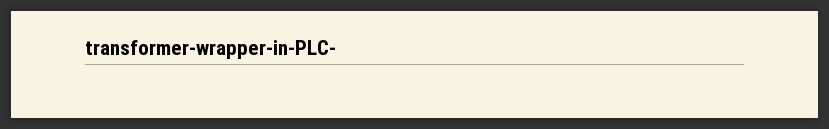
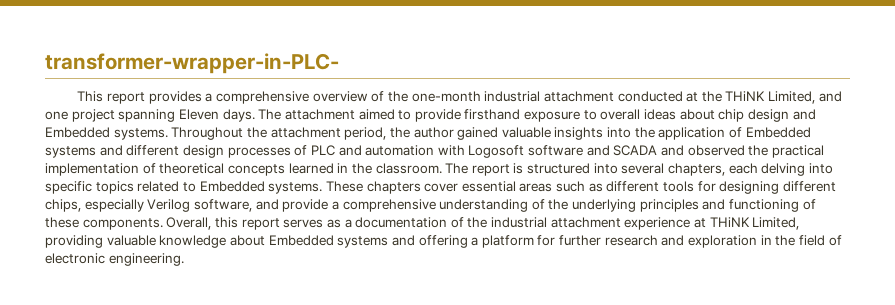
+ This report provides a comprehensive overview of the one-month industrial attachment conducted at the THiNK Limited, and one project spanning Eleven days. The attachment aimed to provide firsthand exposure to overall ideas about chip design and Embedded systems. Throughout the attachment period, the author gained valuable insights into the application of Embedded systems and different design processes of PLC and automation with Logosoft software and SCADA and observed the practical implementation of theoretical concepts learned in the classroom. The report is structured into several chapters, each delving into specific topics related to Embedded systems. These chapters cover essential areas such as different tools for designing different chips, especially Verilog software, and provide a comprehensive understanding of the underlying principles and functioning of these components. Overall, this report serves as a documentation of the industrial attachment experience at THiNK Limited, providing valuable knowledge about Embedded systems and offering a platform for further research and exploration in the field of electronic engineering.

